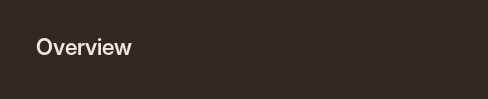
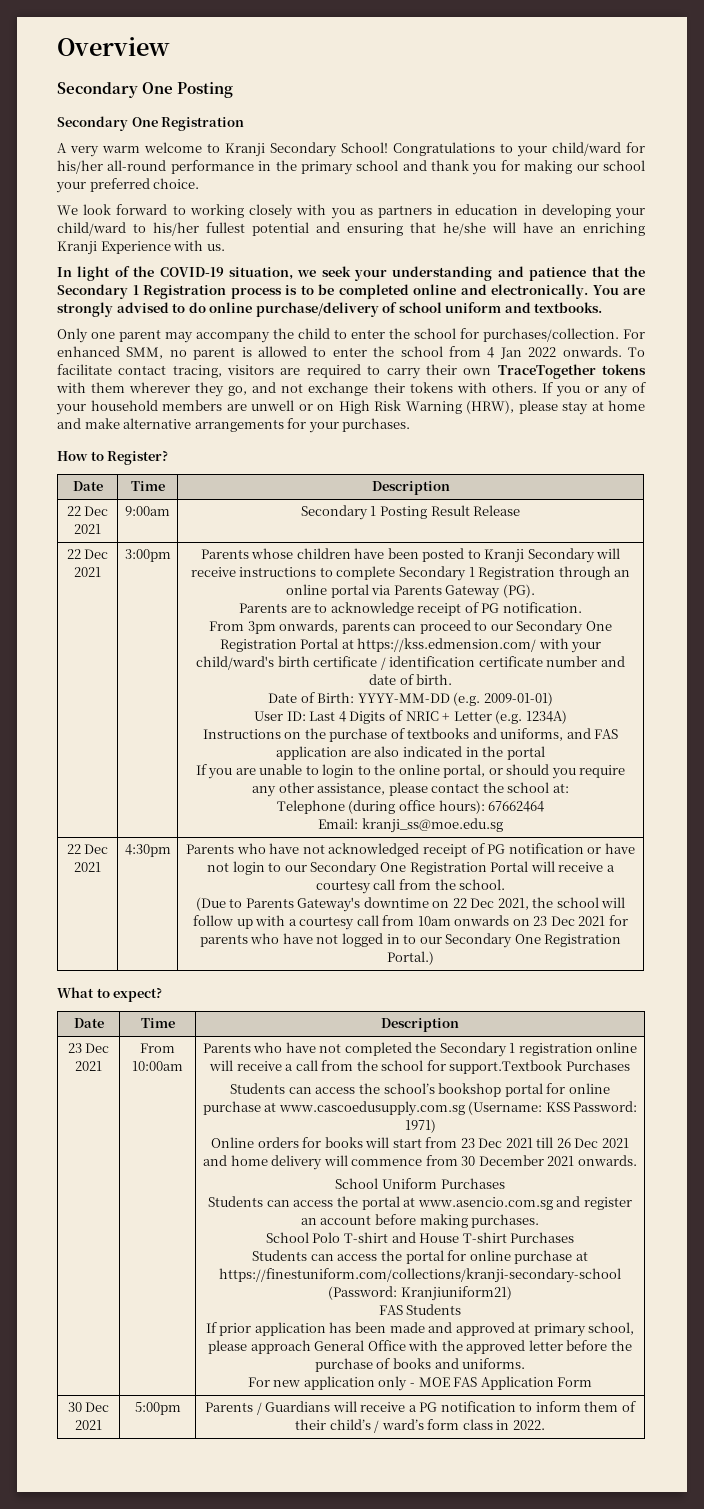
+ Secondary One Posting
+ Secondary One Registration
+ A very warm welcome to Kranji Secondary School! Congratulations to your child/ward for his/her all-round performance in the primary school and thank you for making our school your preferred choice.
+ We look forward to working closely with you as partners in education in developing your child/ward to his/her fullest potential and ensuring that he/she will have an enriching Kranji Experience with us.
+ In light of the COVID-19 situation, we seek your understanding and patience that the Secondary 1 Registration process is to be completed online and electronically. You are strongly advised to do online purchase/delivery of school uniform and textbooks.
+ Only one parent may accompany the child to enter the school for purchases/collection. For enhanced SMM, no parent is allowed to enter the school from 4 Jan 2022 onwards. To facilitate contact tracing, visitors are required to carry their own TraceTogether tokens with them wherever they go, and not exchange their tokens with others. If you or any of your household members are unwell or on High Risk Warning (HRW), please stay at home and make alternative arrangements for your purchases.
+ How to Register?
+ Date | Time | Description
+ 22 Dec 2021 | 9:00am | Secondary 1 Posting Result Release
+ 22 Dec 2021 | 3:00pm | Parents whose children have been posted to Kranji Secondary will receive instructions to complete Secondary 1 Registration through an online portal via Parents Gateway (PG).
+ Parents are to acknowledge receipt of PG notification.
+ From 3pm onwards, parents can proceed to our Secondary One Registration Portal at https://kss.edmension.com/ with your child/ward's birth certificate / identification certificate number and date of birth.
+ Date of Birth: YYYY-MM-DD (e.g. 2009-01-01)
+ User ID: Last 4 Digits of NRIC + Letter (e.g. 1234A)
+ Instructions on the purchase of textbooks and uniforms, and FAS application are also indicated in the portal
+ If you are unable to login to the online portal, or should you require any other assistance, please contact the school at:
+ Telephone (during office hours): 67662464
+ Email: kranji_ss@moe.edu.sg
+ 22 Dec 2021 | 4:30pm | Parents who have not acknowledged receipt of PG notification or have not login to our Secondary One Registration Portal will receive a courtesy call from the school.
+ (Due to Parents Gateway's downtime on 22 Dec 2021, the school will follow up with a courtesy call from 10am onwards on 23 Dec 2021 for parents who have not logged in to our Secondary One Registration Portal.)
+ What to expect?
+ Date | Time | Description
+ 23 Dec 2021 | From 10:00am | Parents who have not completed the Secondary 1 registration online will receive a call from the school for support.Textbook Purchases
+ Students can access the school’s bookshop portal for online purchase at www.cascoedusupply.com.sg (Username: KSS Password: 1971)
+ Online orders for books will start from 23 Dec 2021 till 26 Dec 2021 and home delivery will commence from 30 December 2021 onwards.
+ School Uniform Purchases
+ Students can access the portal at www.asencio.com.sg and register an account before making purchases.
+ School Polo T-shirt and House T-shirt Purchases
+ Students can access the portal for online purchase at https://finestuniform.com/collections/kranji-secondary-school (Password: Kranjiuniform21)
+ FAS Students
+ If prior application has been made and approved at primary school, please approach General Office with the approved letter before the purchase of books and uniforms.
+ For new application only - MOE FAS Application Form
+ 30 Dec 2021 | 5:00pm | Parents / Guardians will receive a PG notification to inform them of their child’s / ward’s form class in 2022.

